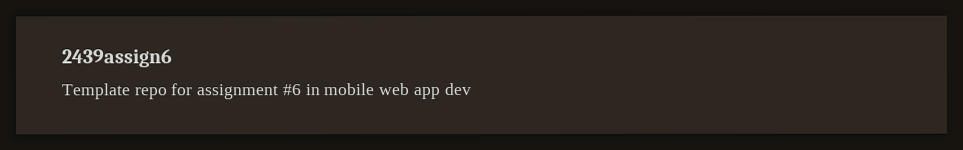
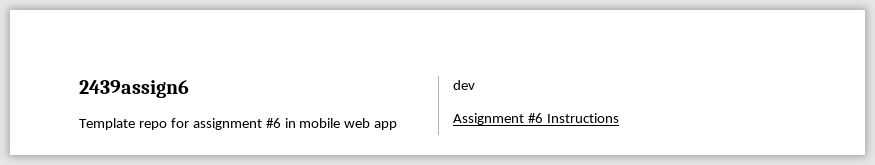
+ Assignment #6 Instructions

